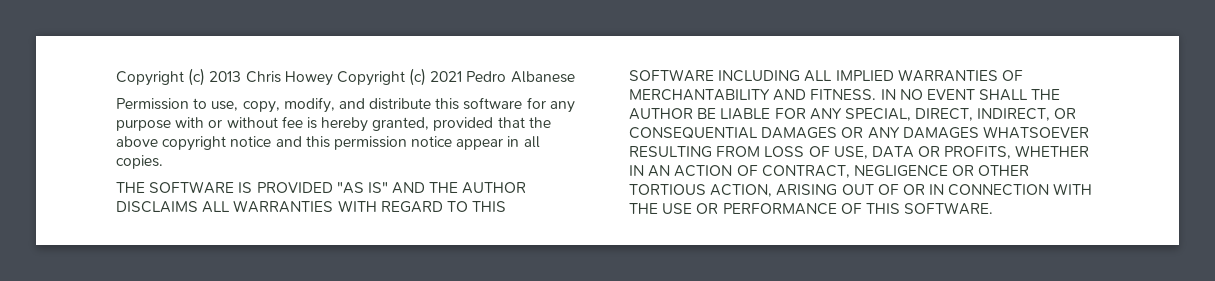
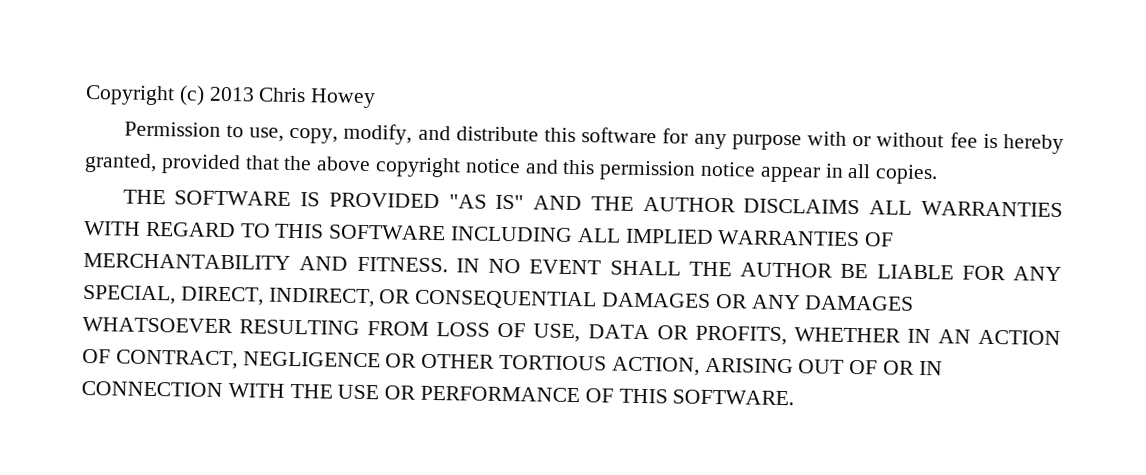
- Copyright (c) 2013 Chris Howey Copyright (c) 2021 Pedro Albanese
+ Copyright (c) 2013 Chris Howey

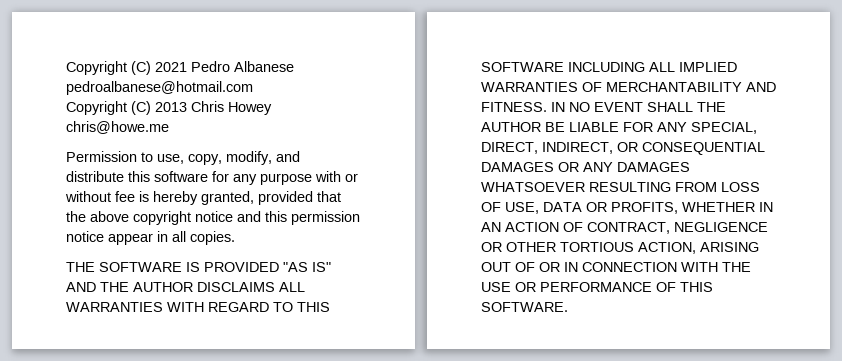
- Copyright (c) 2013 Chris Howey
+ Copyright (C) 2021 Pedro Albanese pedroalbanese@hotmail.com
+ Copyright (C) 2013 Chris Howey chris@howe.me

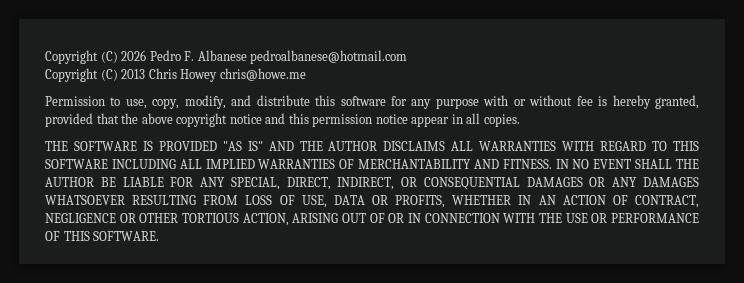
- Copyright (C) 2021 Pedro Albanese pedroalbanese@hotmail.com
+ Copyright (C) 2026 Pedro F. Albanese pedroalbanese@hotmail.com

